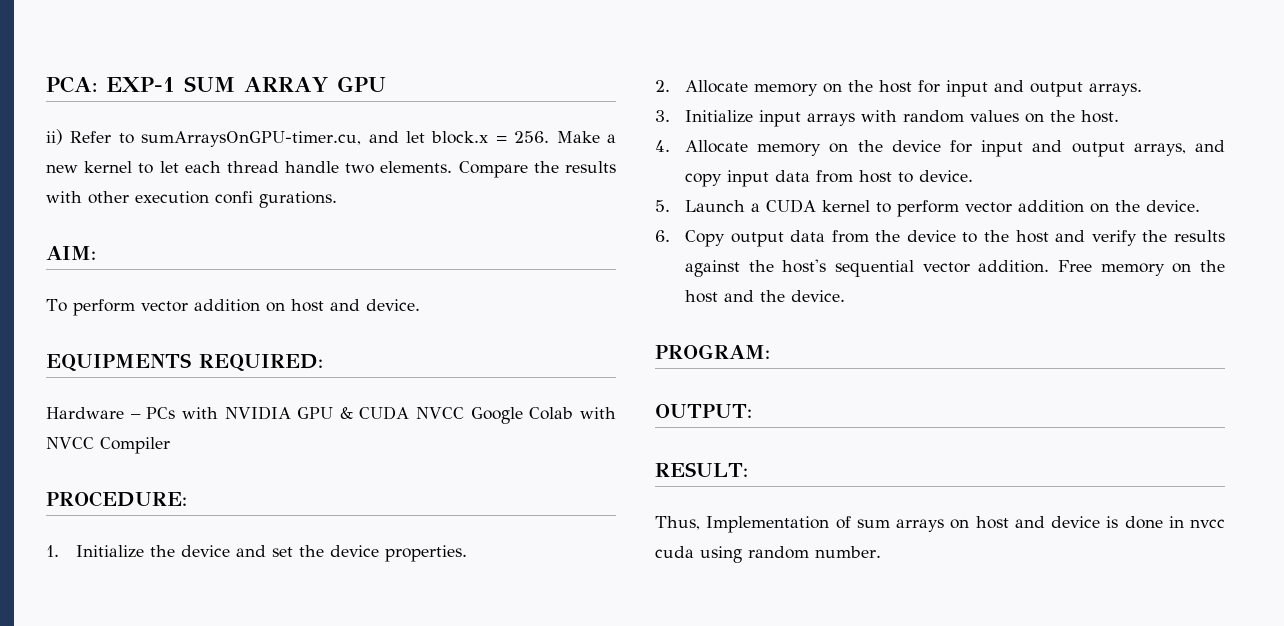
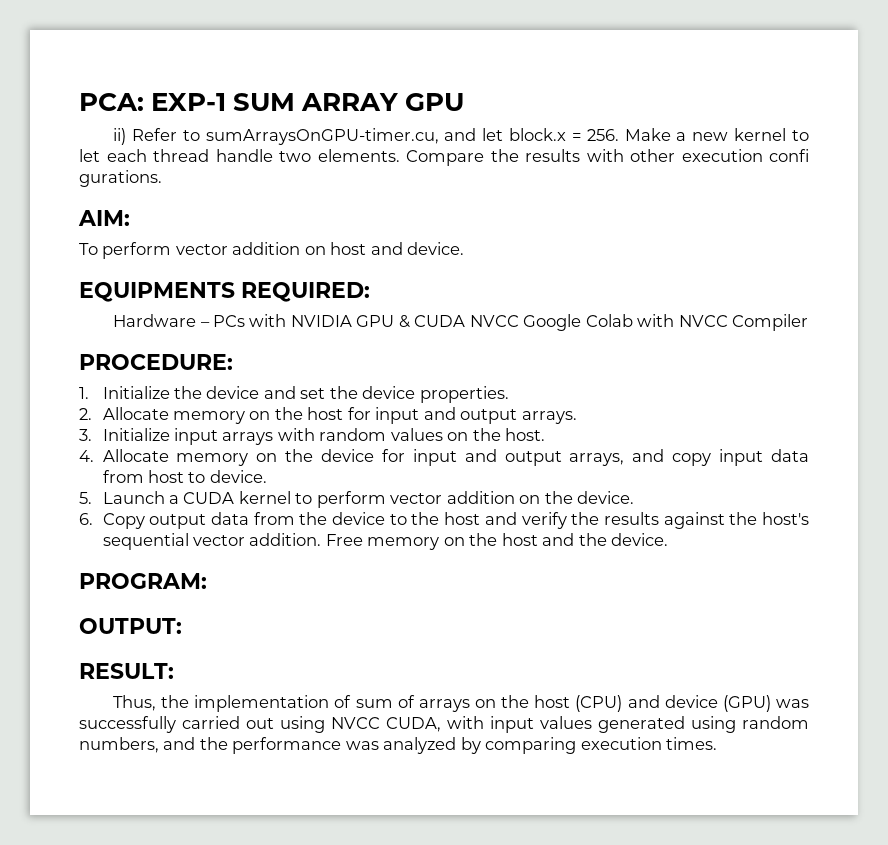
- Thus, Implementation of sum arrays on host and device is done in nvcc cuda using random number.
+ Thus, the implementation of sum of arrays on the host (CPU) and device (GPU) was successfully carried out using NVCC CUDA, with input values generated using random numbers, and the performance was analyzed by comparing execution times.

